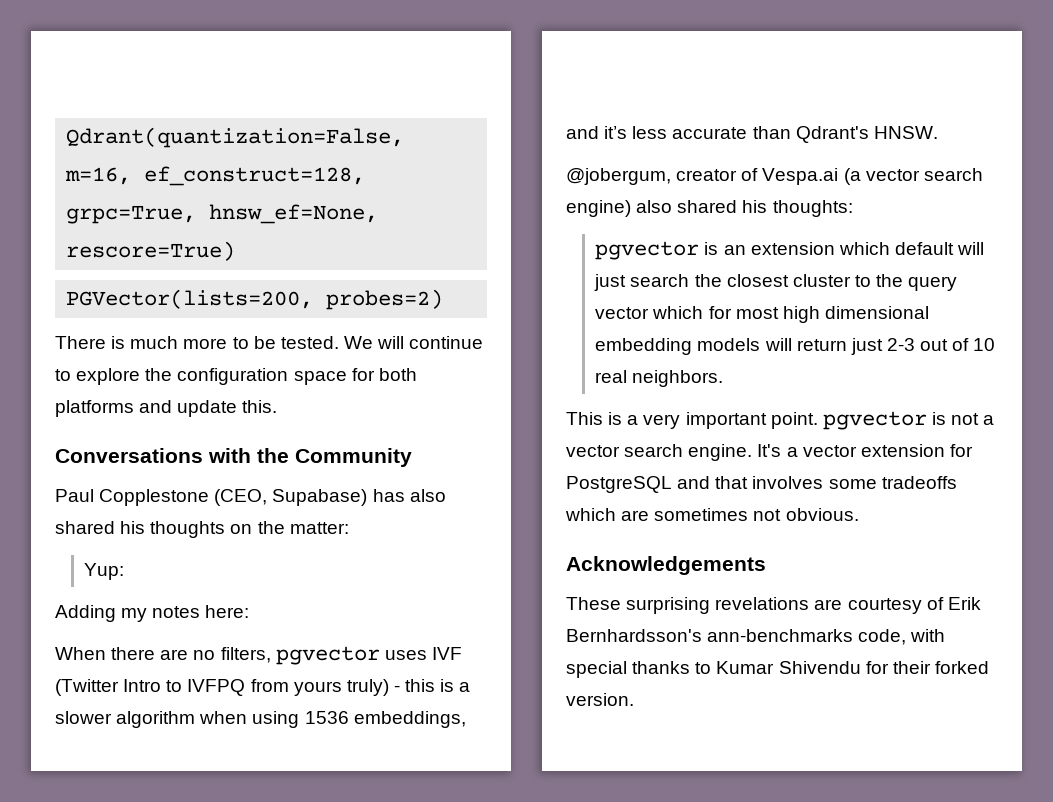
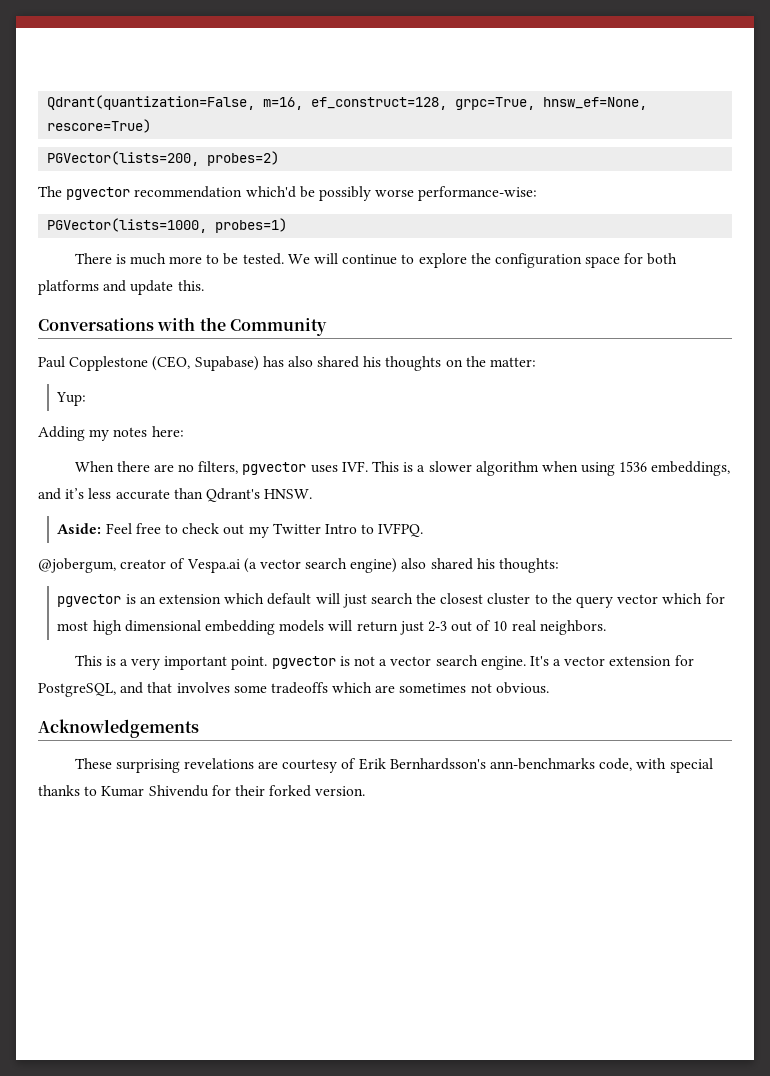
+ The pgvector recommendation which'd be possibly worse performance-wise:
+ PGVector(lists=1000, probes=1)
- When there are no filters, pgvector uses IVF (Twitter Intro to IVFPQ from yours truly) - this is a slower algorithm when using 1536 embeddings, and it’s less accurate than Qdrant's HNSW.
+ When there are no filters, pgvector uses IVF. This is a slower algorithm when using 1536 embeddings, and it’s less accurate than Qdrant's HNSW.
+ Aside: Feel free to check out my Twitter Intro to IVFPQ.
- It's a vector extension for PostgreSQL and that involves some tradeoffs which are sometimes not obvious.
+ It's a vector extension for PostgreSQL, and that involves some tradeoffs which are sometimes not obvious.

